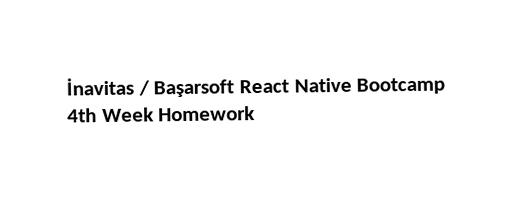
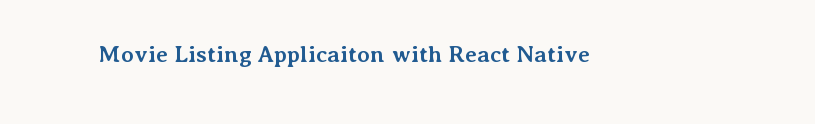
- İnavitas / Başarsoft React Native Bootcamp 4th Week Homework
+ Movie Listing Applicaiton with React Native

